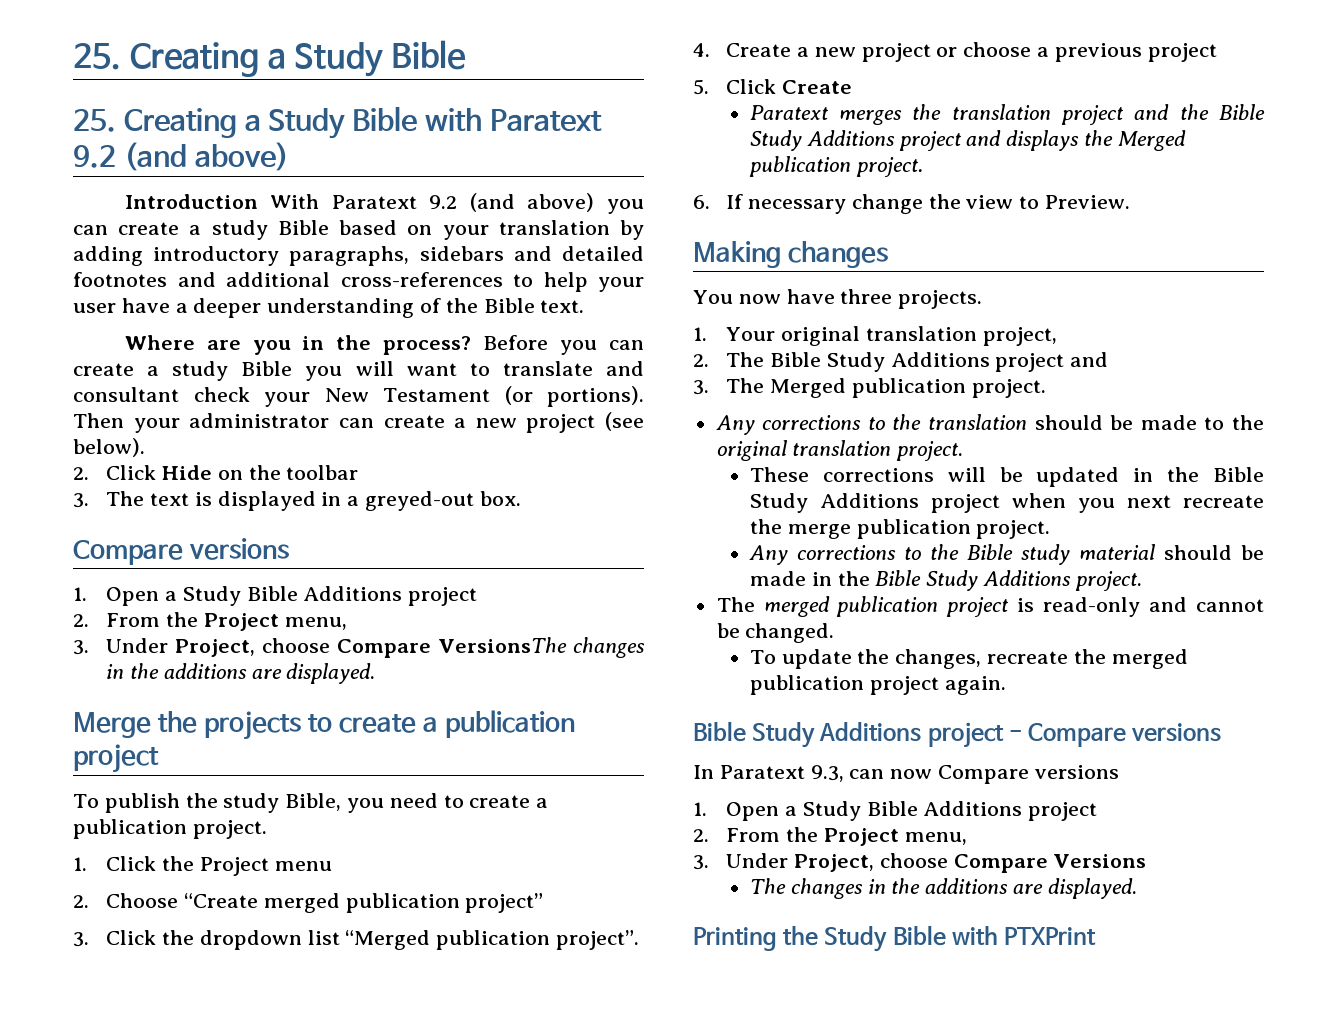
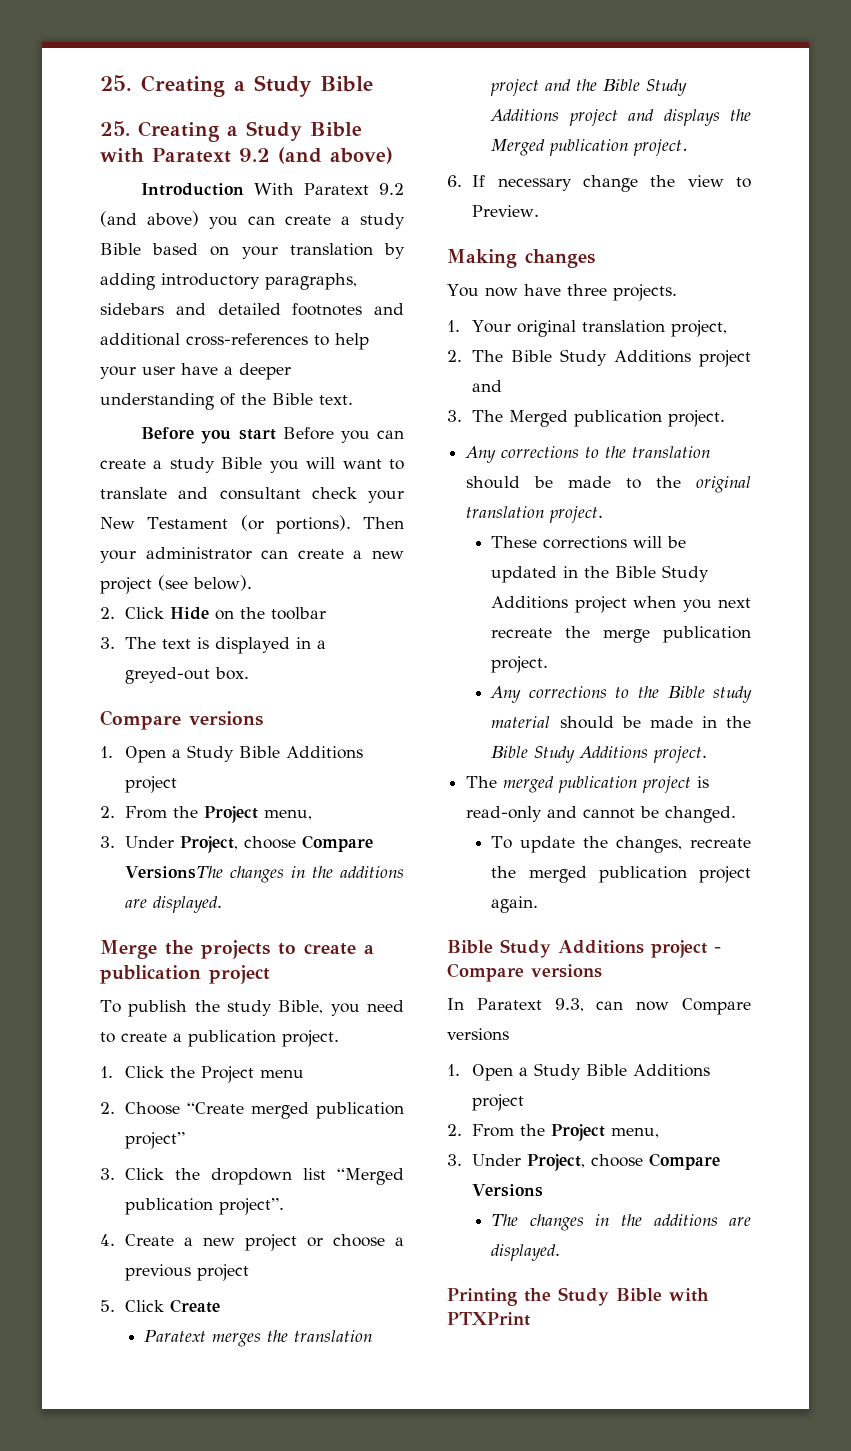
- Where are you in the process? Before you can create a study Bible you will want to translate and consultant check your New Testament (or portions).
+ Before you start Before you can create a study Bible you will want to translate and consultant check your New Testament (or portions).

